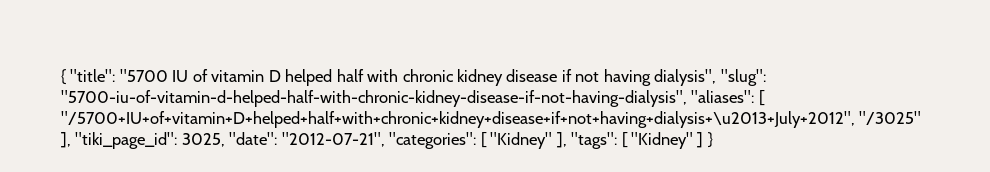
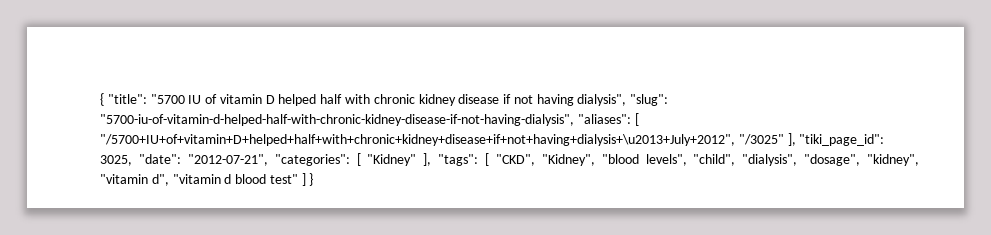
- { "title": "5700 IU of vitamin D helped half with chronic kidney disease if not having dialysis", "slug": "5700-iu-of-vitamin-d-helped-half-with-chronic-kidney-disease-if-not-having-dialysis", "aliases": [ "/5700+IU+of+vitamin+D+helped+half+with+chronic+kidney+disease+if+not+having+dialysis+\u2013+July+2012", "/3025" ], "tiki_page_id": 3025, "date": "2012-07-21", "categories": [ "Kidney" ], "tags": [ "Kidney" ] }
+ { "title": "5700 IU of vitamin D helped half with chronic kidney disease if not having dialysis", "slug": "5700-iu-of-vitamin-d-helped-half-with-chronic-kidney-disease-if-not-having-dialysis", "aliases": [ "/5700+IU+of+vitamin+D+helped+half+with+chronic+kidney+disease+if+not+having+dialysis+\u2013+July+2012", "/3025" ], "tiki_page_id": 3025, "date": "2012-07-21", "categories": [ "Kidney" ], "tags": [ "CKD", "Kidney", "blood levels", "child", "dialysis", "dosage", "kidney", "vitamin d", "vitamin d blood test" ] }

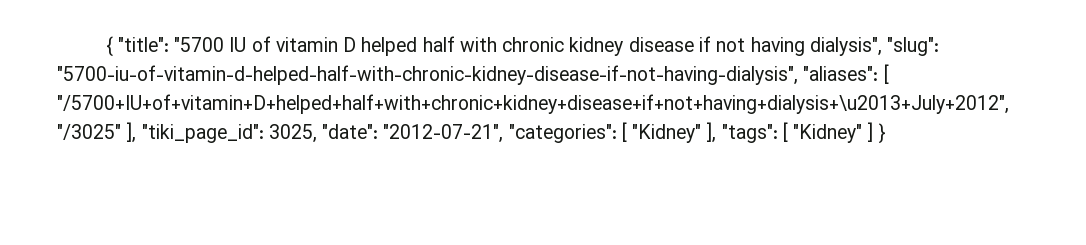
- { "title": "5700 IU of vitamin D helped half with chronic kidney disease if not having dialysis", "slug": "5700-iu-of-vitamin-d-helped-half-with-chronic-kidney-disease-if-not-having-dialysis", "aliases": [ "/5700+IU+of+vitamin+D+helped+half+with+chronic+kidney+disease+if+not+having+dialysis+\u2013+July+2012", "/3025" ], "tiki_page_id": 3025, "date": "2012-07-21", "categories": [ "Kidney" ], "tags": [ "CKD", "Kidney", "blood levels", "child", "dialysis", "dosage", "kidney", "vitamin d", "vitamin d blood test" ] }
+ { "title": "5700 IU of vitamin D helped half with chronic kidney disease if not having dialysis", "slug": "5700-iu-of-vitamin-d-helped-half-with-chronic-kidney-disease-if-not-having-dialysis", "aliases": [ "/5700+IU+of+vitamin+D+helped+half+with+chronic+kidney+disease+if+not+having+dialysis+\u2013+July+2012", "/3025" ], "tiki_page_id": 3025, "date": "2012-07-21", "categories": [ "Kidney" ], "tags": [ "Kidney" ] }

